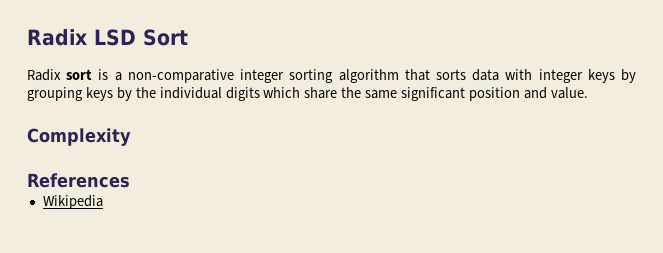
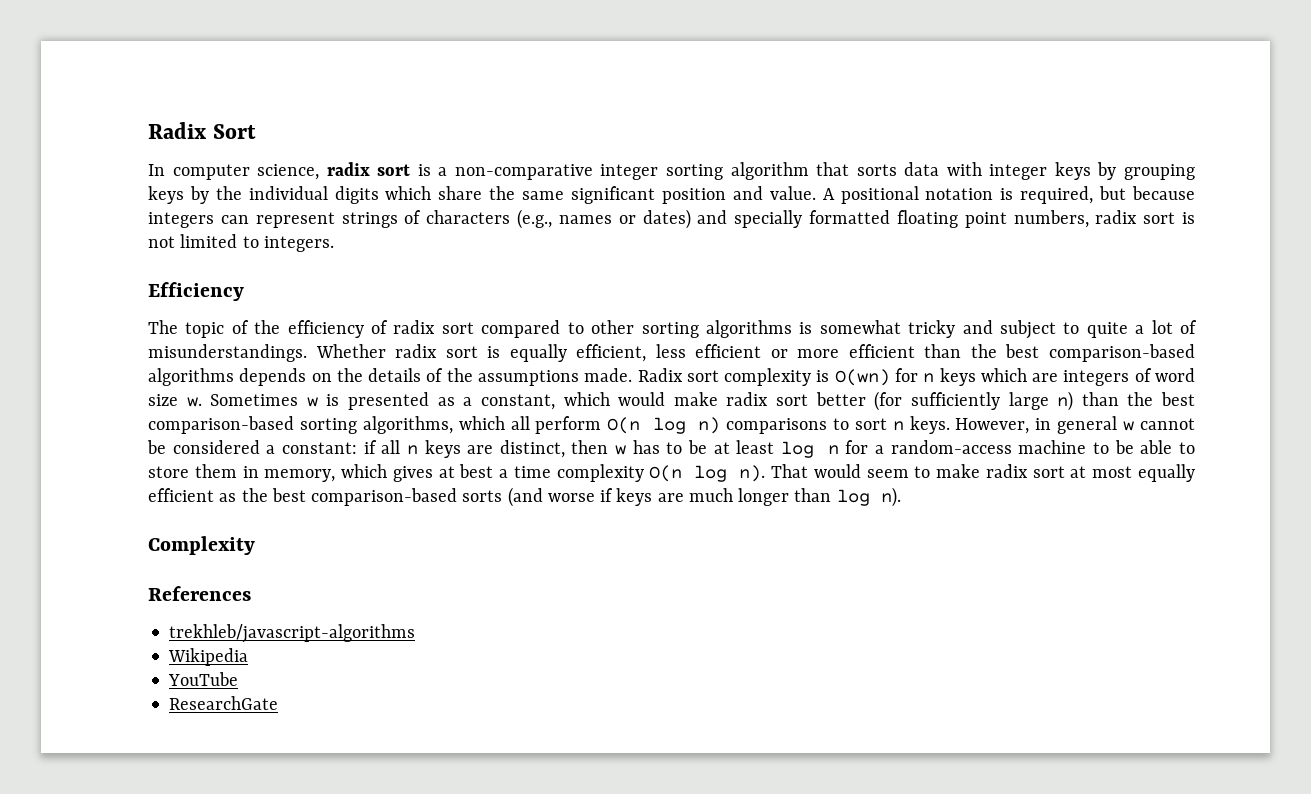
- Radix LSD Sort
+ Radix Sort
- Radix sort is a non-comparative integer sorting algorithm that sorts data with integer keys by grouping keys by the individual digits which share the same significant position and value.
+ In computer science, radix sort is a non-comparative integer sorting algorithm that sorts data with integer keys by grouping keys by the individual digits which share the same significant position and value. A positional notation is required, but because integers can represent strings of characters (e.g., names or dates) and specially formatted floating point numbers, radix sort is not limited to integers.
+ Efficiency
+ The topic of the efficiency of radix sort compared to other sorting algorithms is somewhat tricky and subject to quite a lot of misunderstandings. Whether radix sort is equally efficient, less efficient or more efficient than the best comparison-based algorithms depends on the details of the assumptions made. Radix sort complexity is O(wn) for n keys which are integers of word size w. Sometimes w is presented as a constant, which would make radix sort better (for sufficiently large n) than the best comparison-based sorting algorithms, which all perform O(n log n) comparisons to sort n keys. However, in general w cannot be considered a constant: if all n keys are distinct, then w has to be at least log n for a random-access machine to be able to store them in memory, which gives at best a time complexity O(n log n). That would seem to make radix sort at most equally efficient as the best comparison-based sorts (and worse if keys are much longer than log n).
+ trekhleb/javascript-algorithms
+ YouTube
+ ResearchGate

